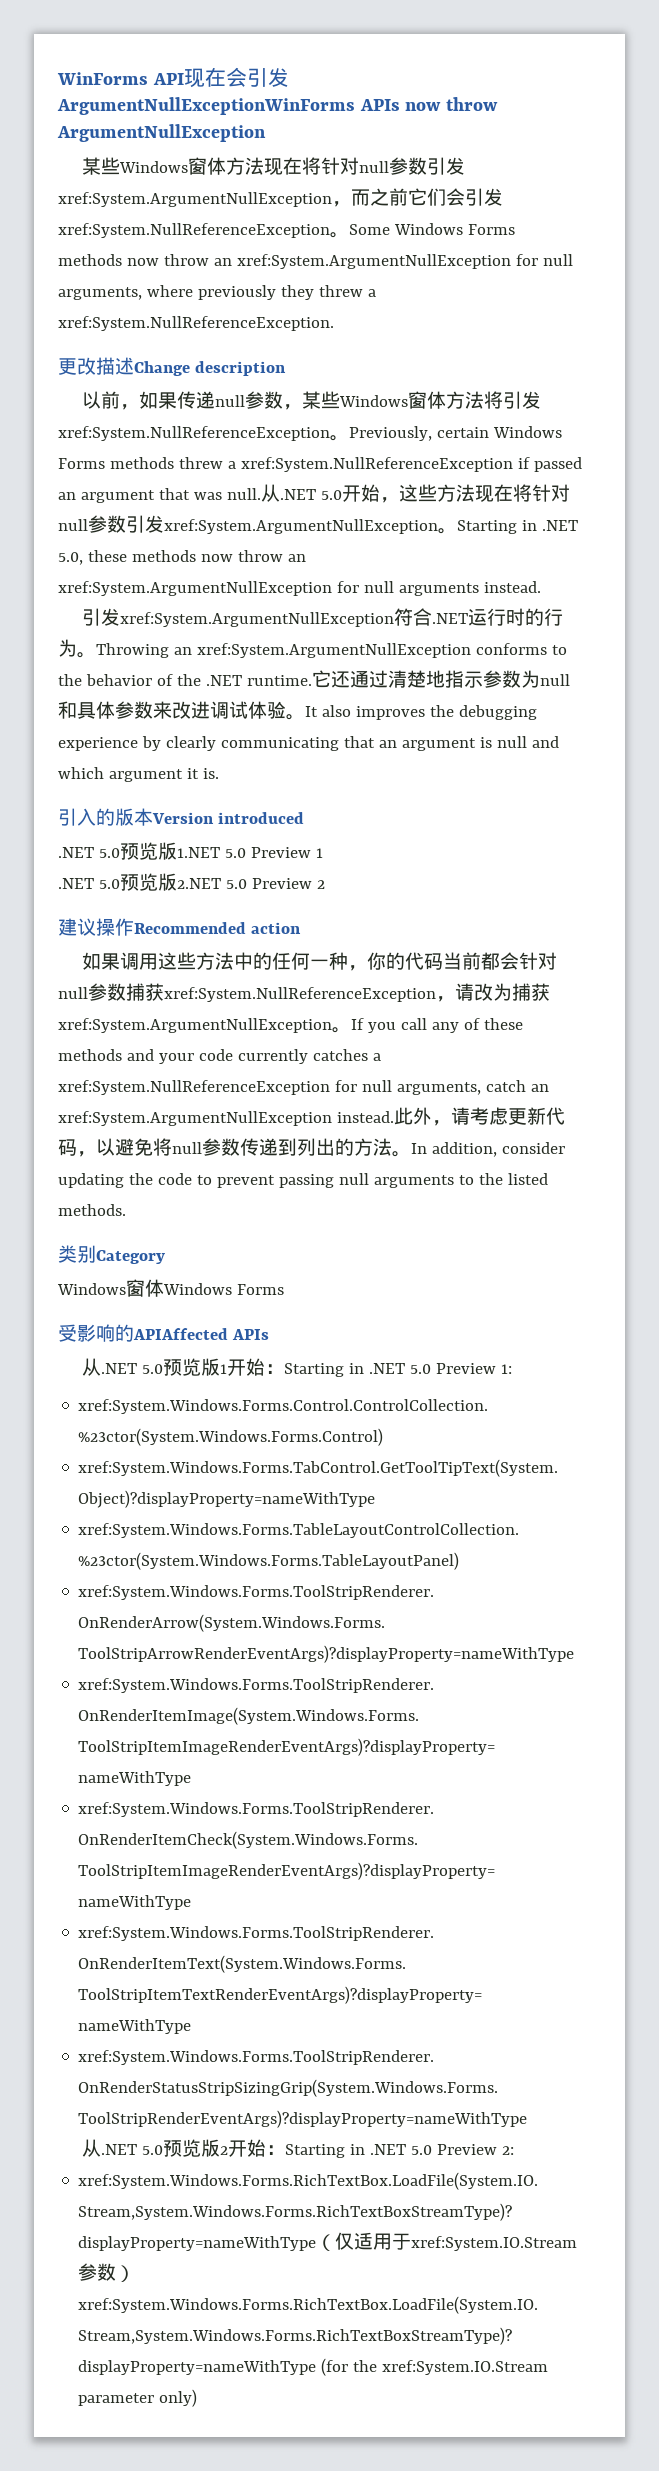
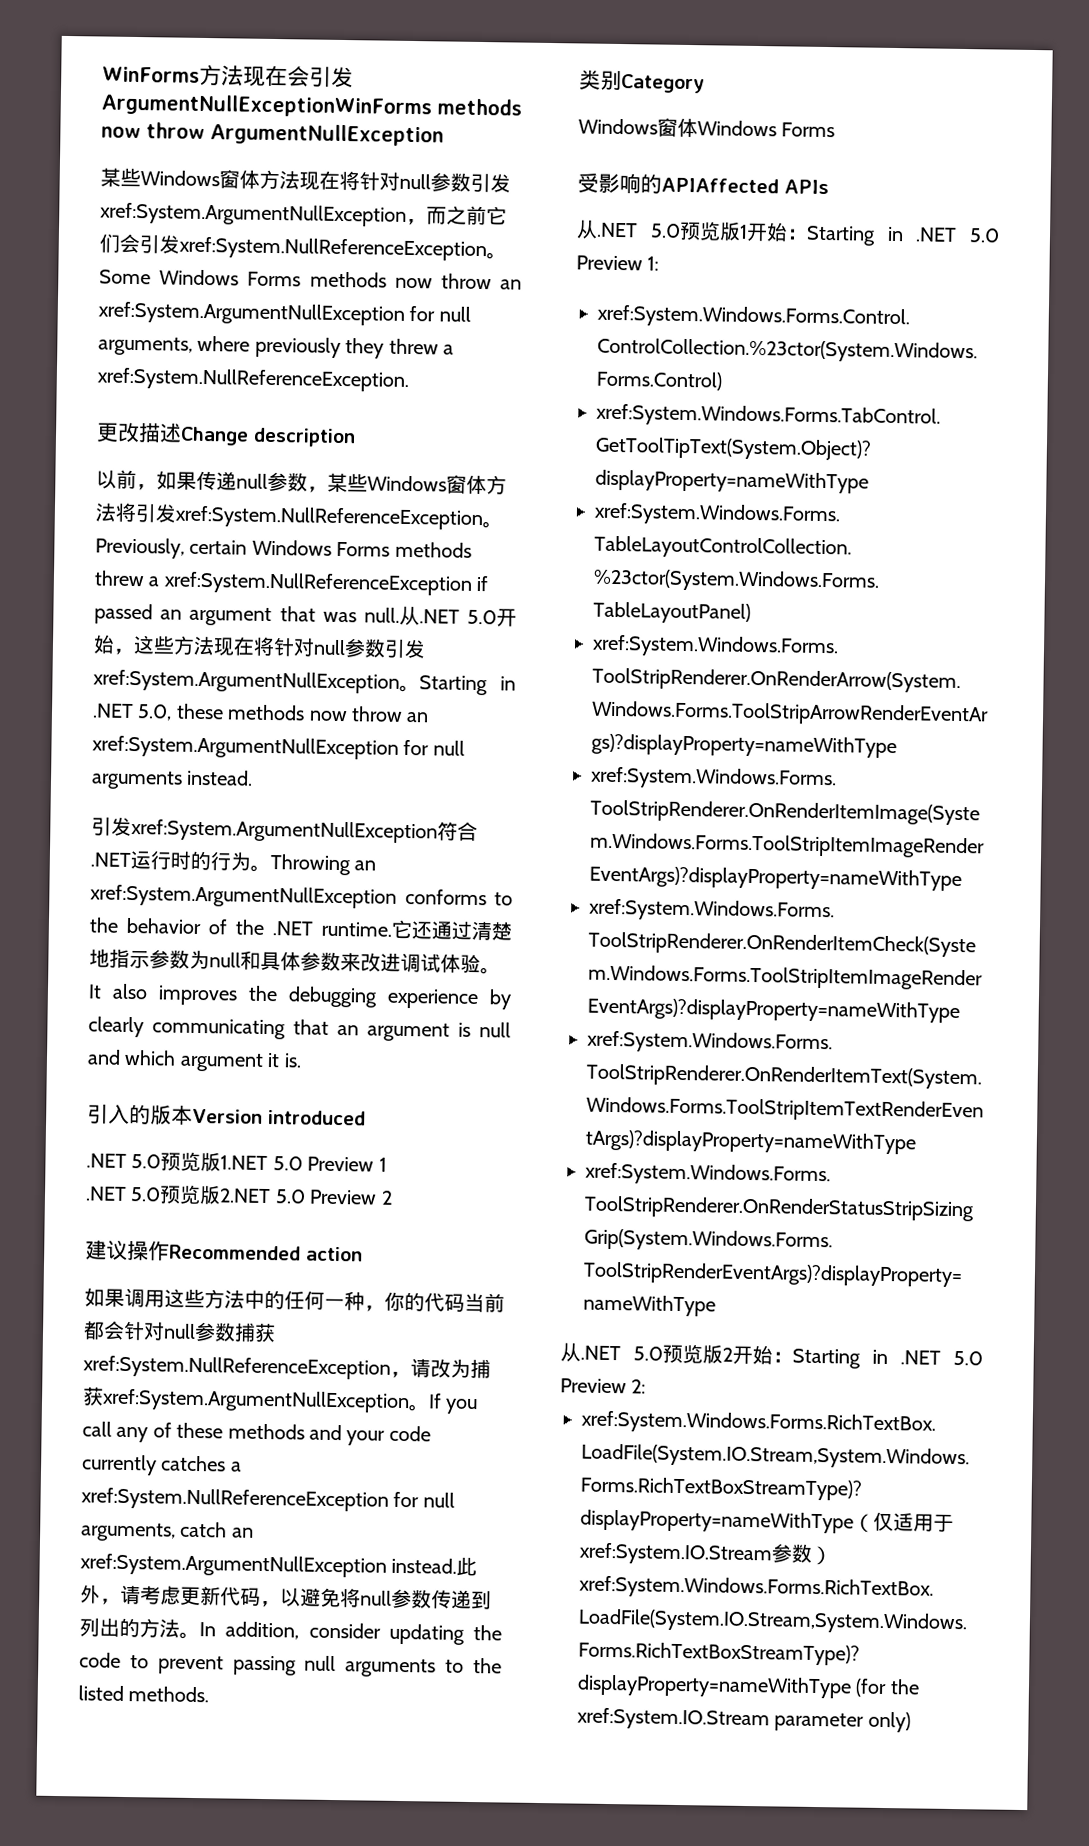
- WinForms API现在会引发ArgumentNullExceptionWinForms APIs now throw ArgumentNullException
+ WinForms方法现在会引发ArgumentNullExceptionWinForms methods now throw ArgumentNullException

